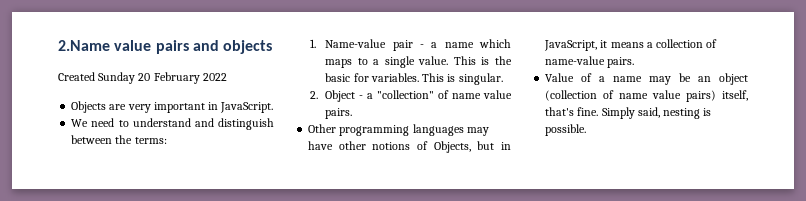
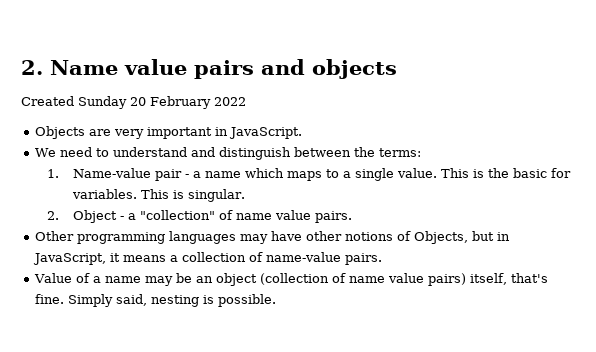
- 2.Name value pairs and objects
+ 2. Name value pairs and objects

